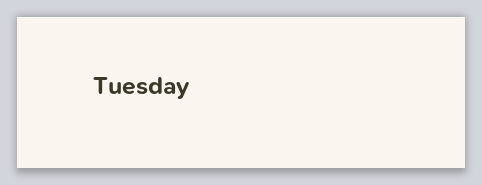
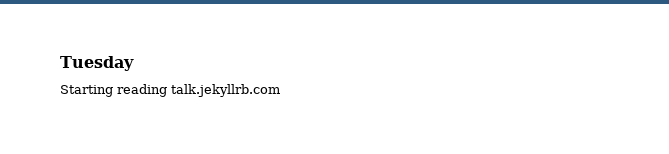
+ Starting reading talk.jekyllrb.com

